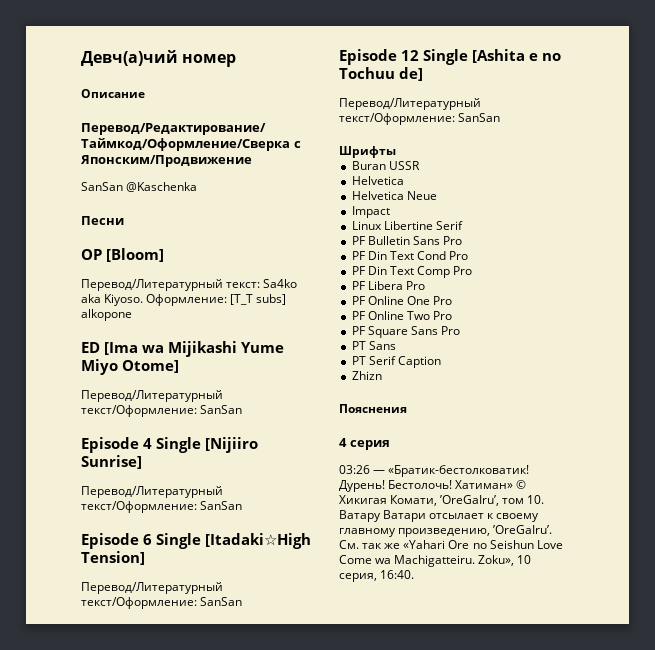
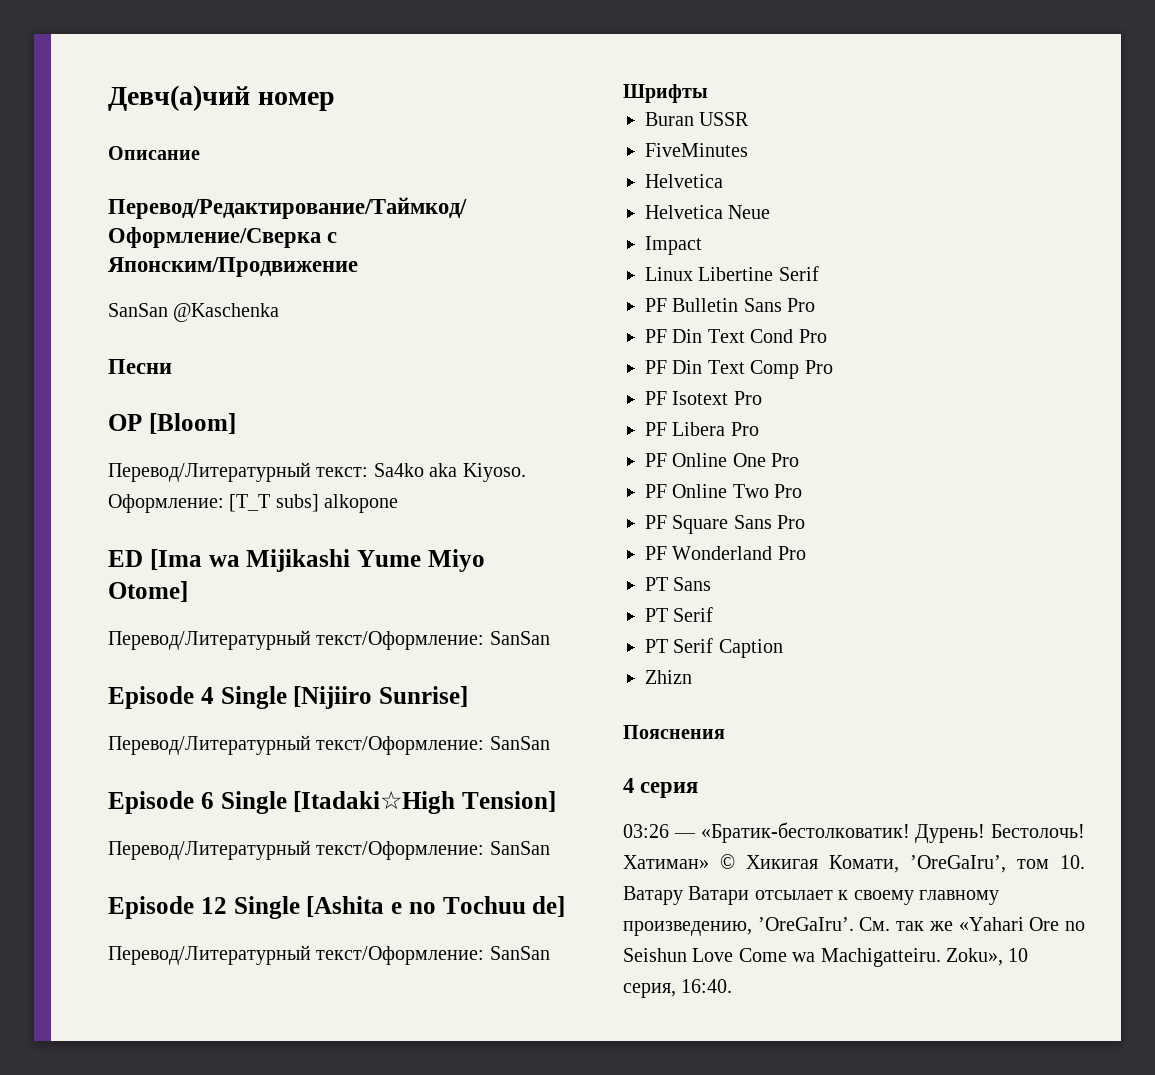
+ FiveMinutes
+ PF Isotext Pro
+ PF Wonderland Pro
  PT Sans
+ PT Serif

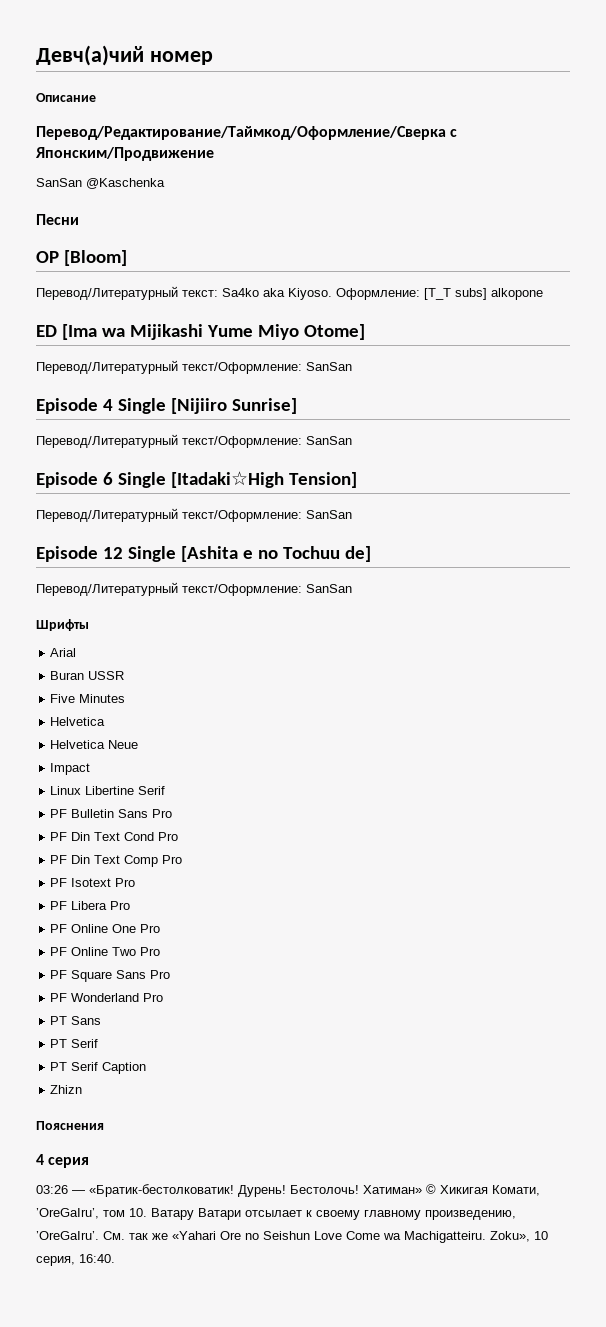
+ Arial
- FiveMinutes
+ Five Minutes

